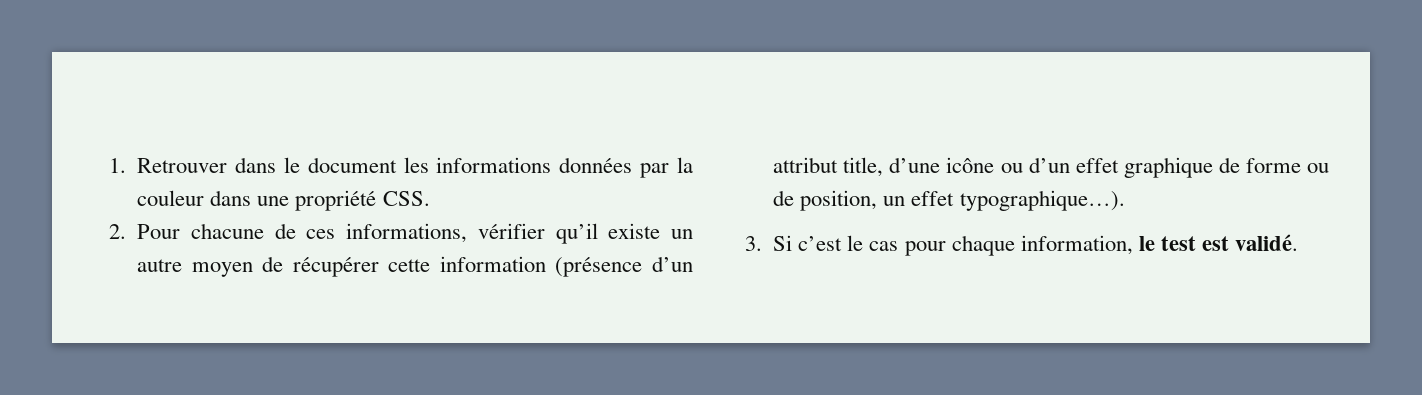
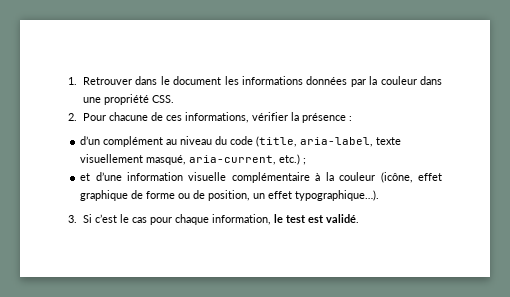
- 2. Pour chacune de ces informations, vérifier qu’il existe un autre moyen de récupérer cette information (présence d’un attribut title, d’une icône ou d’un effet graphique de forme ou de position, un effet typographique…).
+ 2. Pour chacune de ces informations, vérifier la présence :
+ d’un complément au niveau du code (title, aria-label, texte visuellement masqué, aria-current, etc.) ;
+ et d’une information visuelle complémentaire à la couleur (icône, effet graphique de forme ou de position, un effet typographique…).

